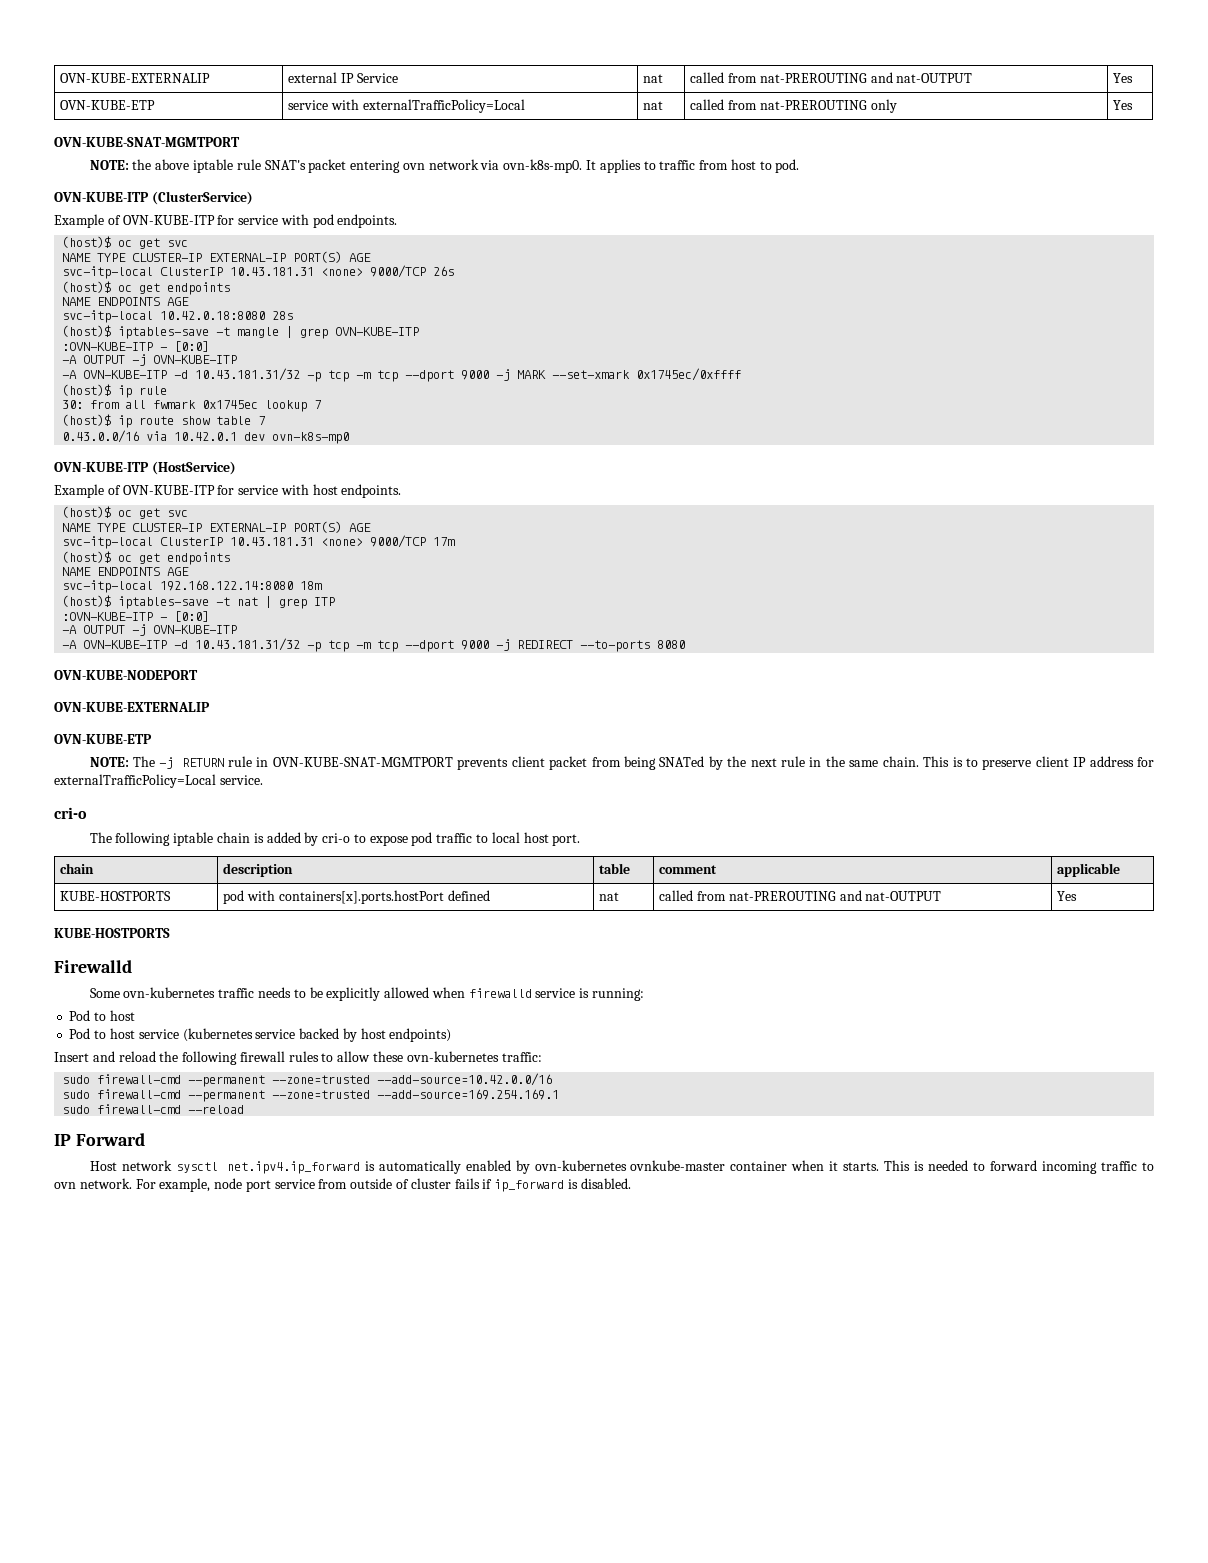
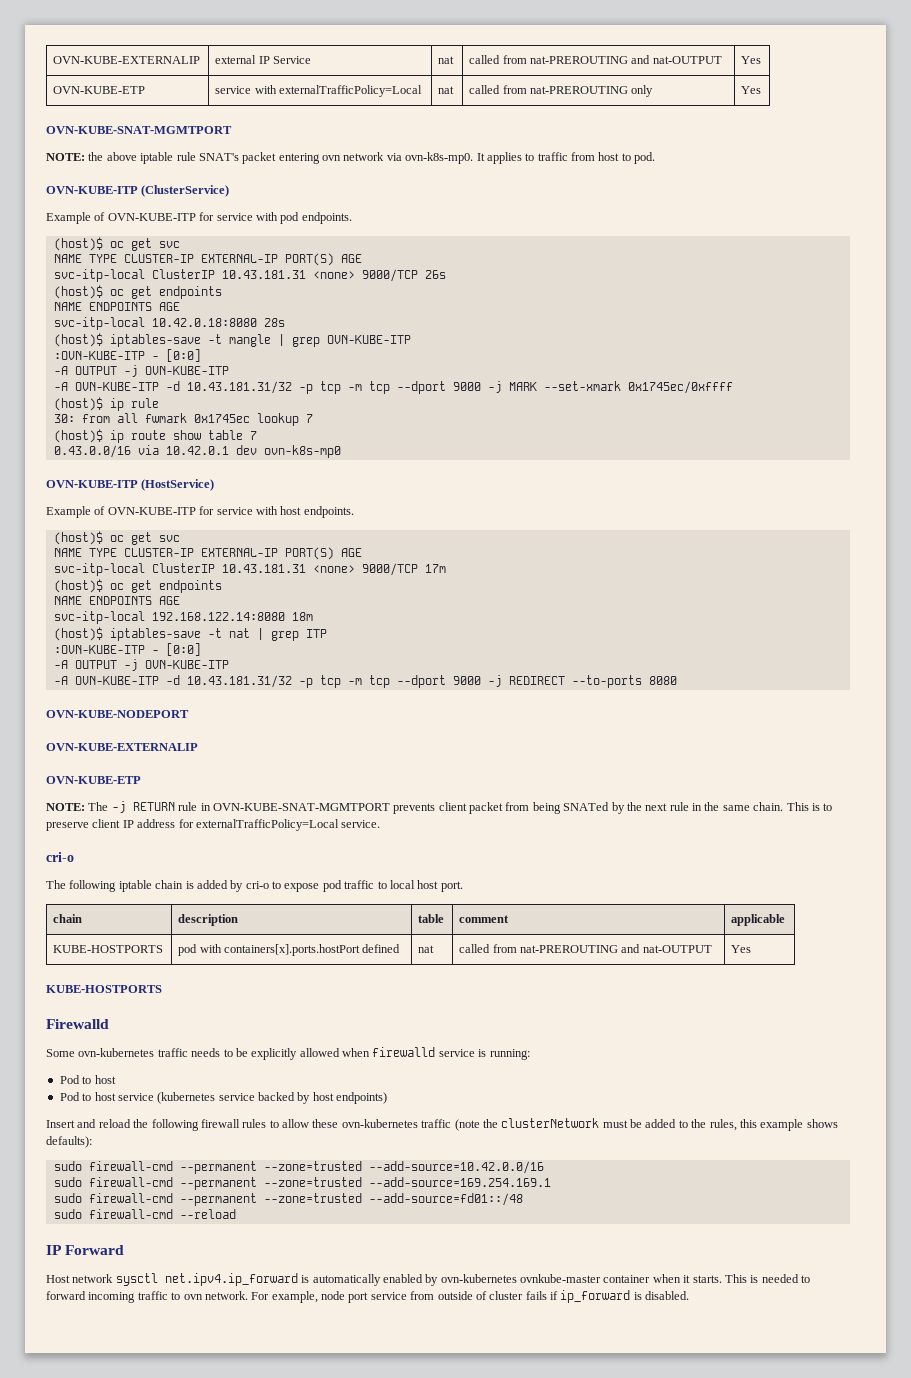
- Insert and reload the following firewall rules to allow these ovn-kubernetes traffic:
+ Insert and reload the following firewall rules to allow these ovn-kubernetes traffic (note the clusterNetwork must be added to the rules, this example shows defaults):
+ sudo firewall-cmd --permanent --zone=trusted --add-source=fd01::/48

